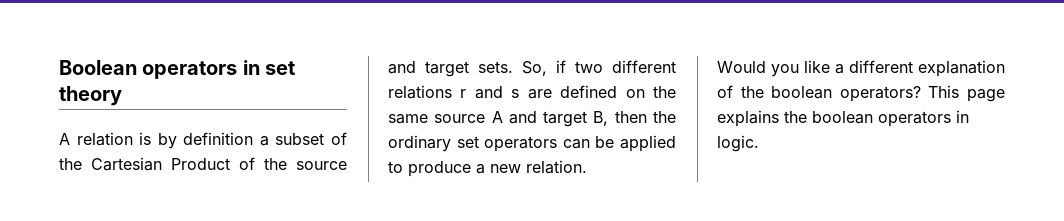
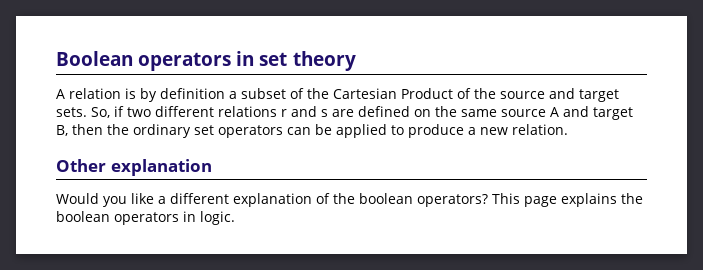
+ Other explanation

